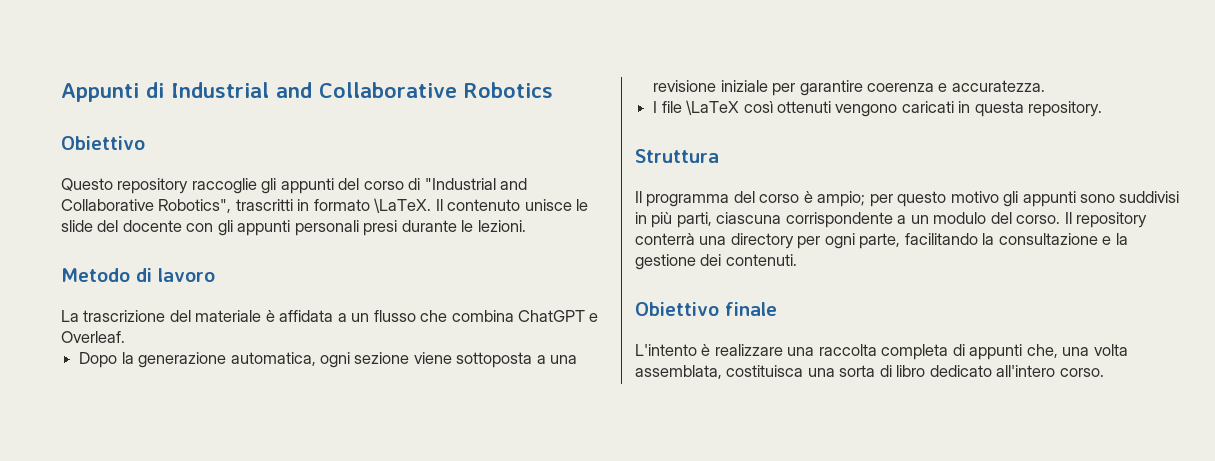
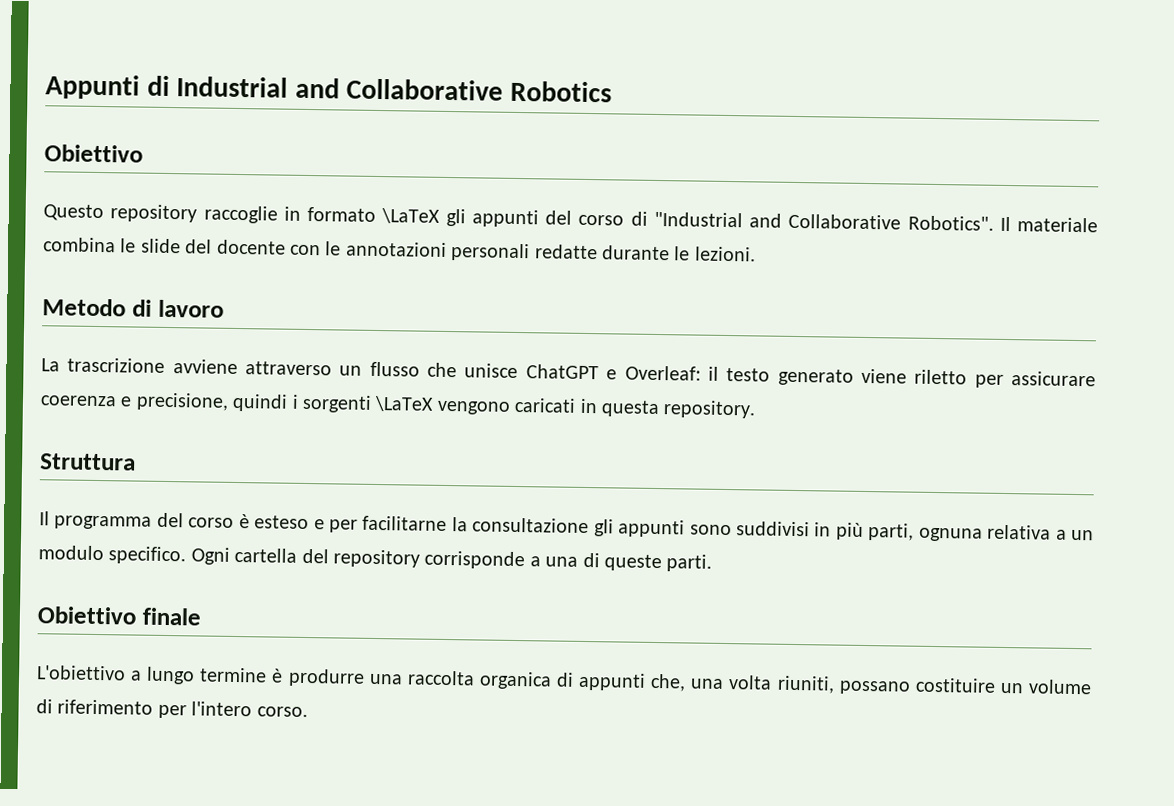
- Questo repository raccoglie gli appunti del corso di "Industrial and Collaborative Robotics", trascritti in formato \LaTeX. Il contenuto unisce le slide del docente con gli appunti personali presi durante le lezioni.
+ Questo repository raccoglie in formato \LaTeX gli appunti del corso di "Industrial and Collaborative Robotics". Il materiale combina le slide del docente con le annotazioni personali redatte durante le lezioni.
- La trascrizione del materiale è affidata a un flusso che combina ChatGPT e Overleaf.
- Dopo la generazione automatica, ogni sezione viene sottoposta a una revisione iniziale per garantire coerenza e accuratezza.
- I file \LaTeX così ottenuti vengono caricati in questa repository.
+ La trascrizione avviene attraverso un flusso che unisce ChatGPT e Overleaf: il testo generato viene riletto per assicurare coerenza e precisione, quindi i sorgenti \LaTeX vengono caricati in questa repository.
- Il programma del corso è ampio; per questo motivo gli appunti sono suddivisi in più parti, ciascuna corrispondente a un modulo del corso. Il repository conterrà una directory per ogni parte, facilitando la consultazione e la gestione dei contenuti.
+ Il programma del corso è esteso e per facilitarne la consultazione gli appunti sono suddivisi in più parti, ognuna relativa a un modulo specifico. Ogni cartella del repository corrisponde a una di queste parti.
  Obiettivo finale
- L'intento è realizzare una raccolta completa di appunti che, una volta assemblata, costituisca una sorta di libro dedicato all'intero corso.
+ L'obiettivo a lungo termine è produrre una raccolta organica di appunti che, una volta riuniti, possano costituire un volume di riferimento per l'intero corso.

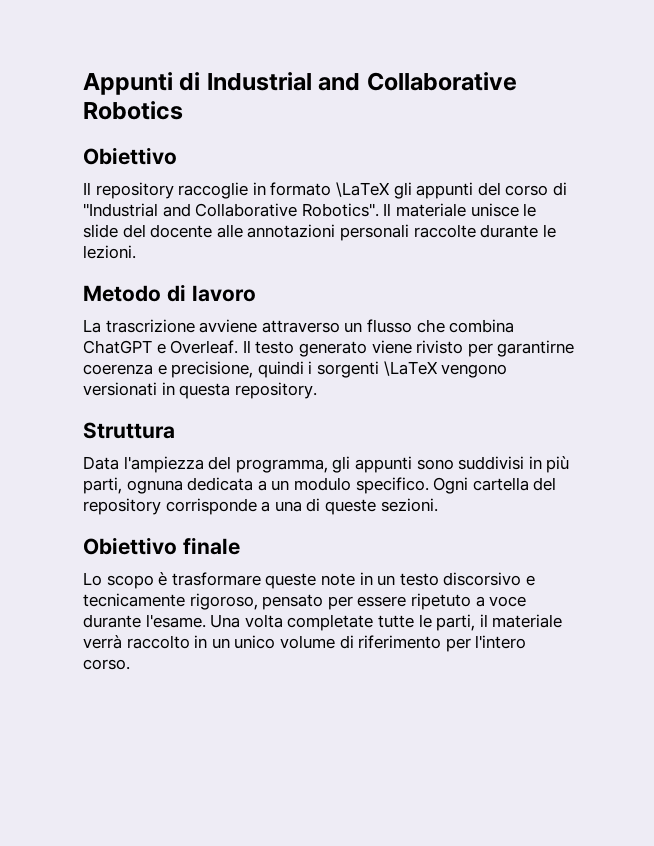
- Questo repository raccoglie in formato \LaTeX gli appunti del corso di "Industrial and Collaborative Robotics".
+ Il repository raccoglie in formato \LaTeX gli appunti del corso di "Industrial and Collaborative Robotics".
- Il materiale combina le slide del docente con le annotazioni personali redatte durante le lezioni.
+ Il materiale unisce le slide del docente alle annotazioni personali raccolte durante le lezioni.
- La trascrizione avviene attraverso un flusso che unisce ChatGPT e Overleaf: il testo generato viene riletto per assicurare coerenza e precisione, quindi i sorgenti \LaTeX vengono caricati in questa repository.
+ La trascrizione avviene attraverso un flusso che combina ChatGPT e Overleaf. Il testo generato viene rivisto per garantirne coerenza e precisione, quindi i sorgenti \LaTeX vengono versionati in questa repository.
- Il programma del corso è esteso e per facilitarne la consultazione gli appunti sono suddivisi in più parti, ognuna relativa a un modulo specifico.
+ Data l'ampiezza del programma, gli appunti sono suddivisi in più parti, ognuna dedicata a un modulo specifico.
- Ogni cartella del repository corrisponde a una di queste parti.
+ Ogni cartella del repository corrisponde a una di queste sezioni.
- L'obiettivo a lungo termine è produrre una raccolta organica di appunti che, una volta riuniti, possano costituire un volume di riferimento per l'intero corso.
+ Lo scopo è trasformare queste note in un testo discorsivo e tecnicamente rigoroso, pensato per essere ripetuto a voce durante l'esame. Una volta completate tutte le parti, il materiale verrà raccolto in un unico volume di riferimento per l'intero corso.

